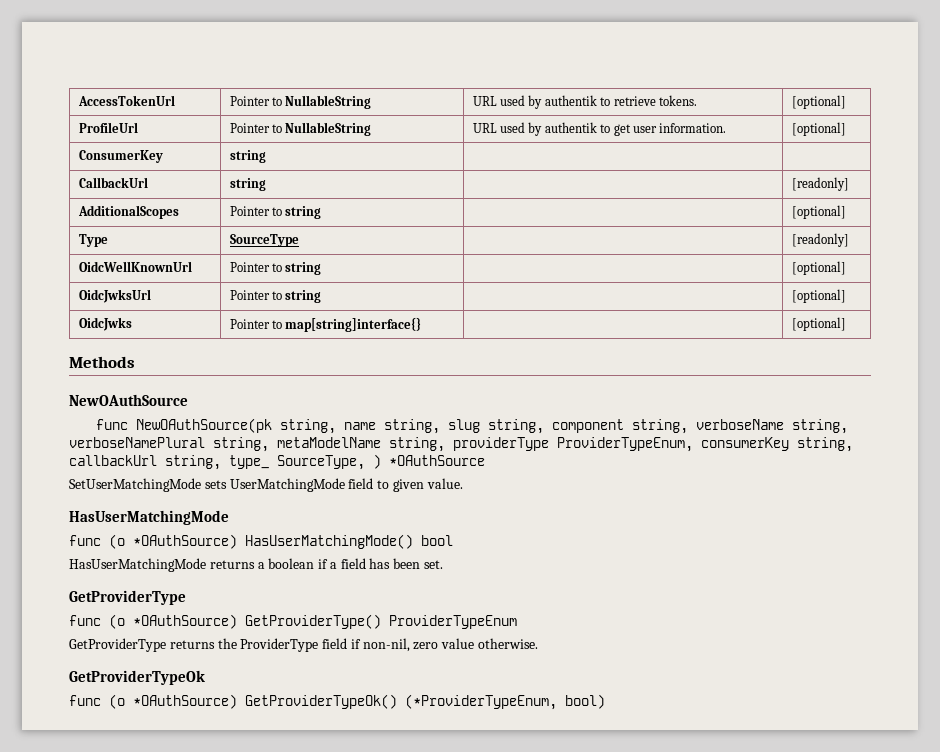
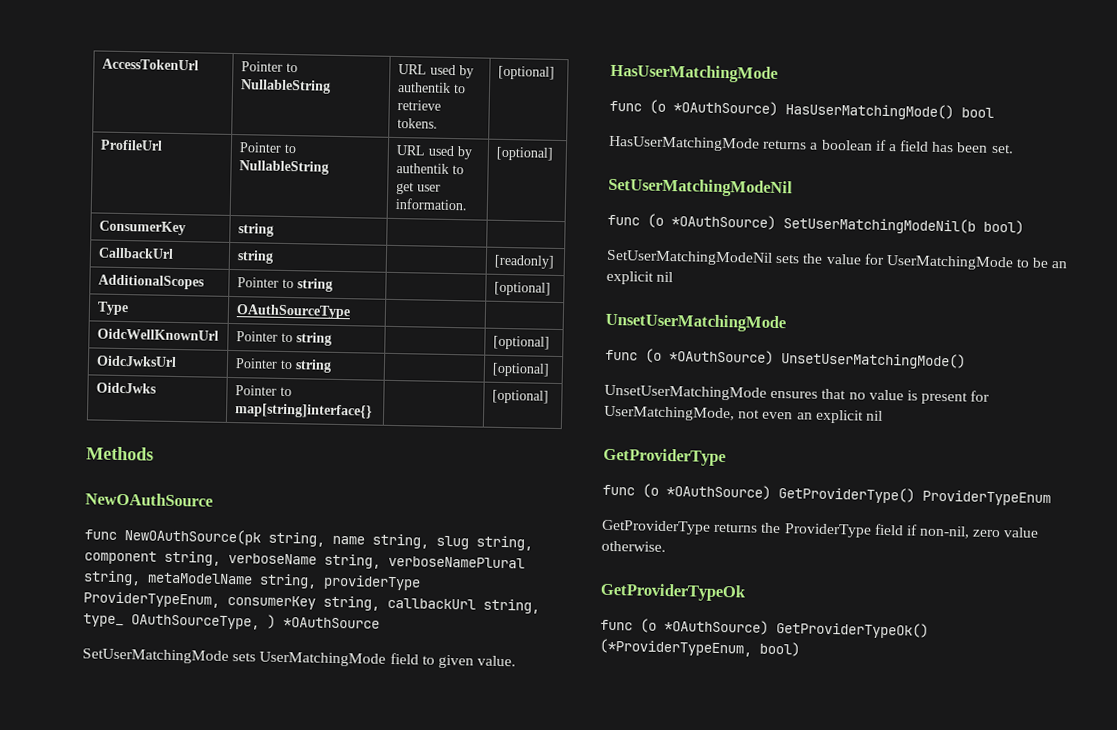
- Type | SourceType | | [readonly]
+ Type | OAuthSourceType | |
- func NewOAuthSource(pk string, name string, slug string, component string, verboseName string, verboseNamePlural string, metaModelName string, providerType ProviderTypeEnum, consumerKey string, callbackUrl string, type_ SourceType, ) *OAuthSource
+ func NewOAuthSource(pk string, name string, slug string, component string, verboseName string, verboseNamePlural string, metaModelName string, providerType ProviderTypeEnum, consumerKey string, callbackUrl string, type_ OAuthSourceType, ) *OAuthSource
  HasUserMatchingMode returns a boolean if a field has been set.
+ SetUserMatchingModeNil
+ func (o *OAuthSource) SetUserMatchingModeNil(b bool)
+ SetUserMatchingModeNil sets the value for UserMatchingMode to be an explicit nil
+ UnsetUserMatchingMode
+ func (o *OAuthSource) UnsetUserMatchingMode()
+ UnsetUserMatchingMode ensures that no value is present for UserMatchingMode, not even an explicit nil

